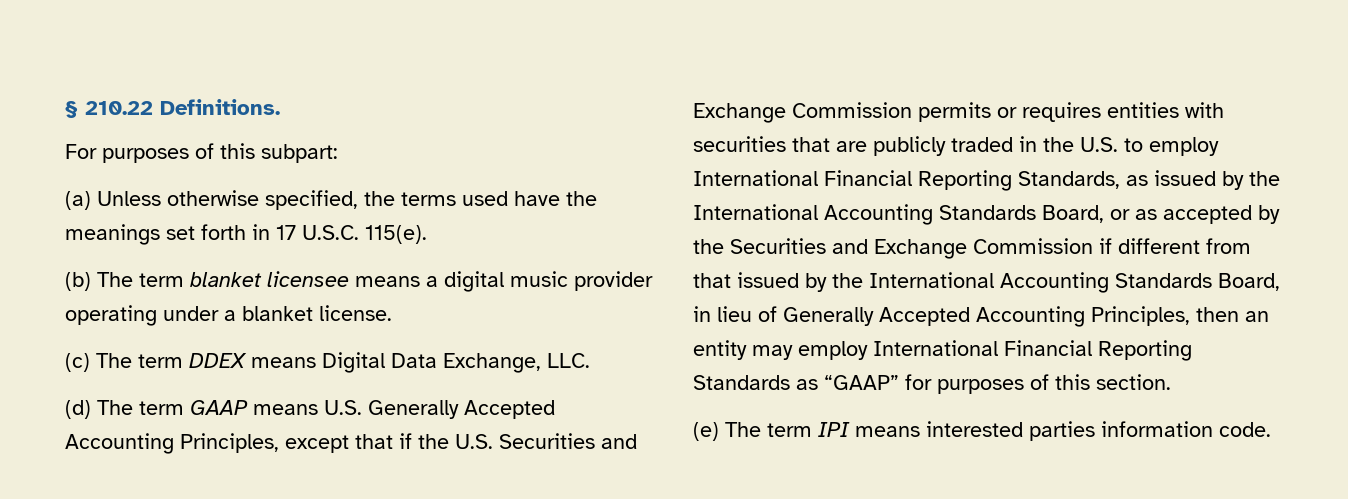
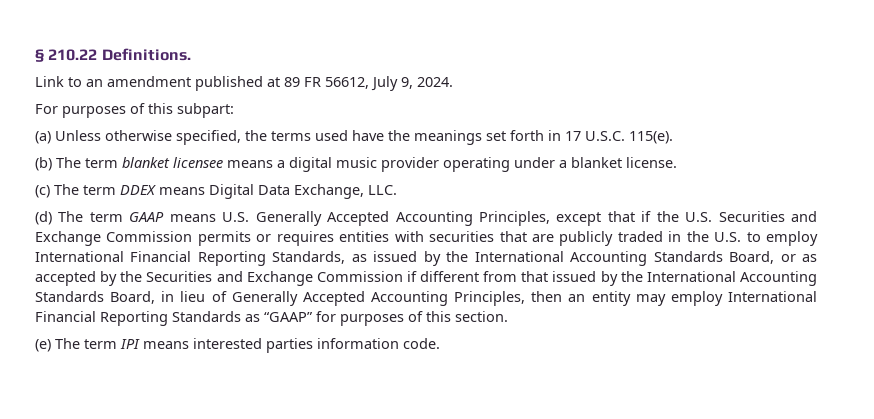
+ Link to an amendment published at 89 FR 56612, July 9, 2024.

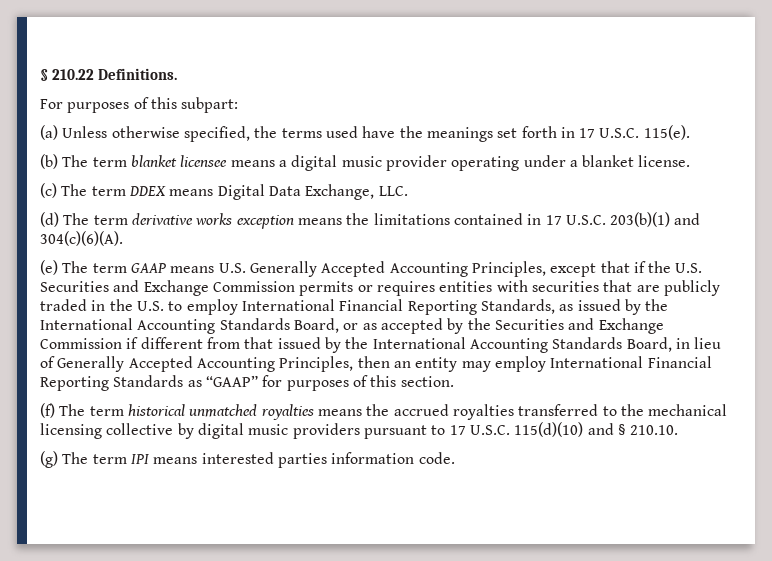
- Link to an amendment published at 89 FR 56612, July 9, 2024.
- (d) The term GAAP means U.S. Generally Accepted Accounting Principles, except that if the U.S. Securities and Exchange Commission permits or requires entities with securities that are publicly traded in the U.S. to employ International Financial Reporting Standards, as issued by the International Accounting Standards Board, or as accepted by the Securities and Exchange Commission if different from that issued by the International Accounting Standards Board, in lieu of Generally Accepted Accounting Principles, then an entity may employ International Financial Reporting Standards as “GAAP” for purposes of this section.
+ (d) The term derivative works exception means the limitations contained in 17 U.S.C. 203(b)(1) and 304(c)(6)(A).
+ (e) The term GAAP means U.S. Generally Accepted Accounting Principles, except that if the U.S. Securities and Exchange Commission permits or requires entities with securities that are publicly traded in the U.S. to employ International Financial Reporting Standards, as issued by the International Accounting Standards Board, or as accepted by the Securities and Exchange Commission if different from that issued by the International Accounting Standards Board, in lieu of Generally Accepted Accounting Principles, then an entity may employ International Financial Reporting Standards as “GAAP” for purposes of this section.
- (e) The term IPI means interested parties information code.
+ (f) The term historical unmatched royalties means the accrued royalties transferred to the mechanical licensing collective by digital music providers pursuant to 17 U.S.C. 115(d)(10) and § 210.10.
+ (g) The term IPI means interested parties information code.

